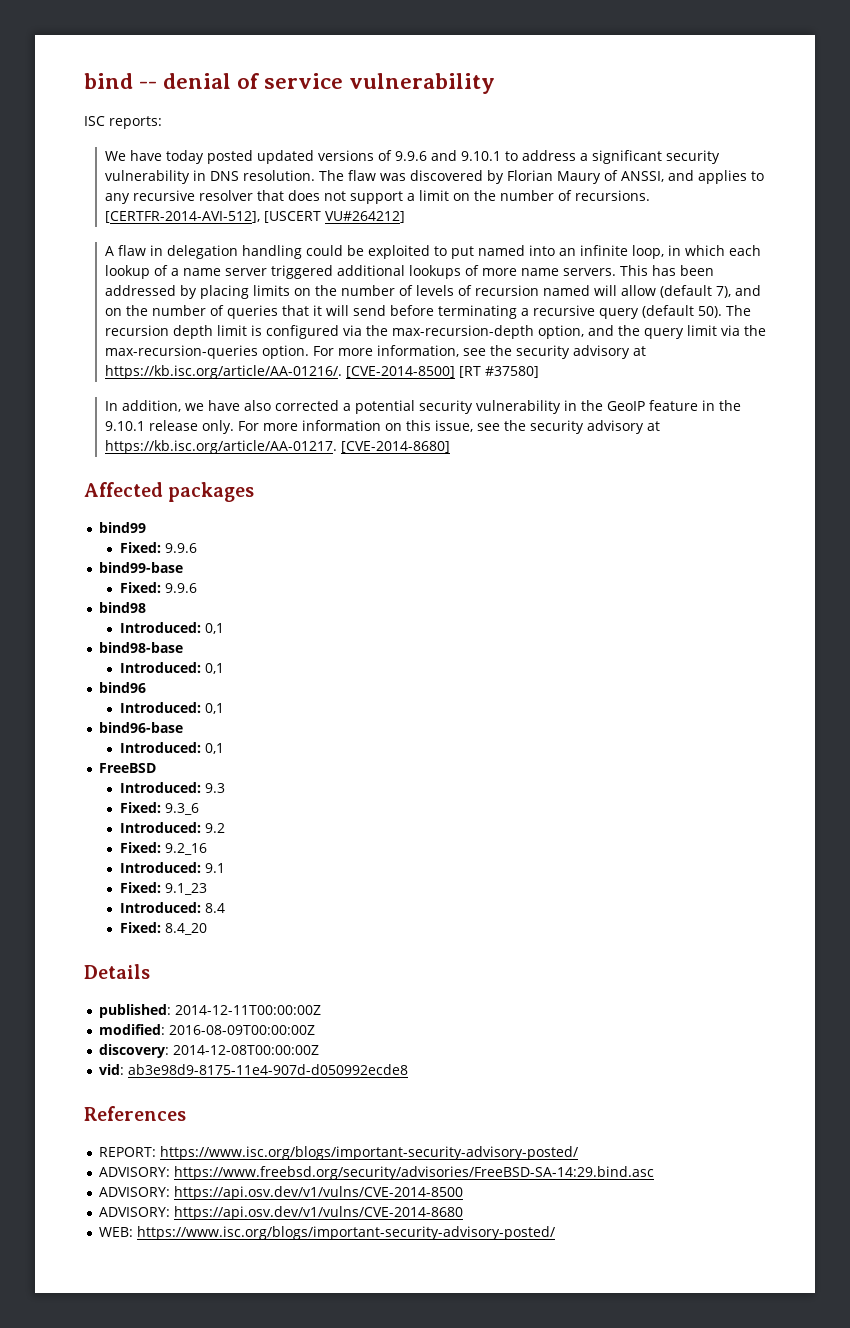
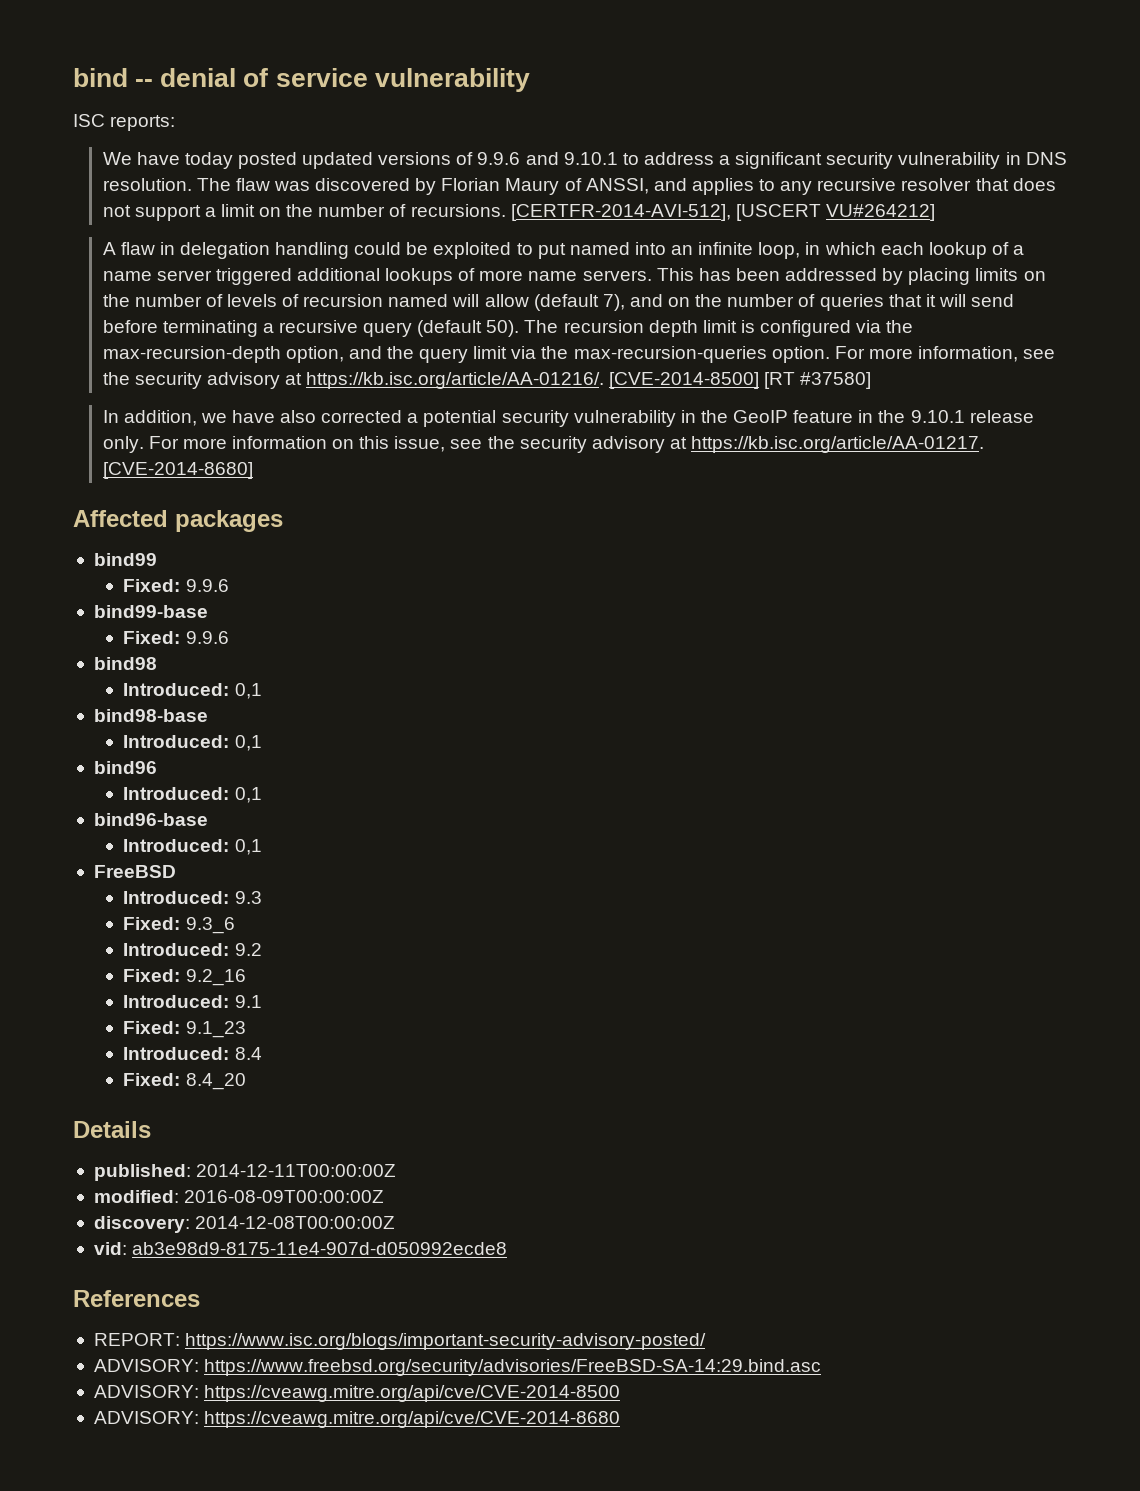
- ADVISORY: https://api.osv.dev/v1/vulns/CVE-2014-8500
- ADVISORY: https://api.osv.dev/v1/vulns/CVE-2014-8680
- WEB: https://www.isc.org/blogs/important-security-advisory-posted/
+ ADVISORY: https://cveawg.mitre.org/api/cve/CVE-2014-8500
+ ADVISORY: https://cveawg.mitre.org/api/cve/CVE-2014-8680

